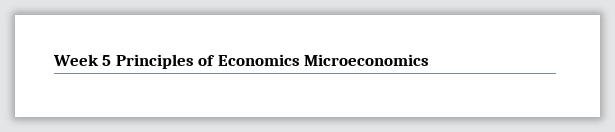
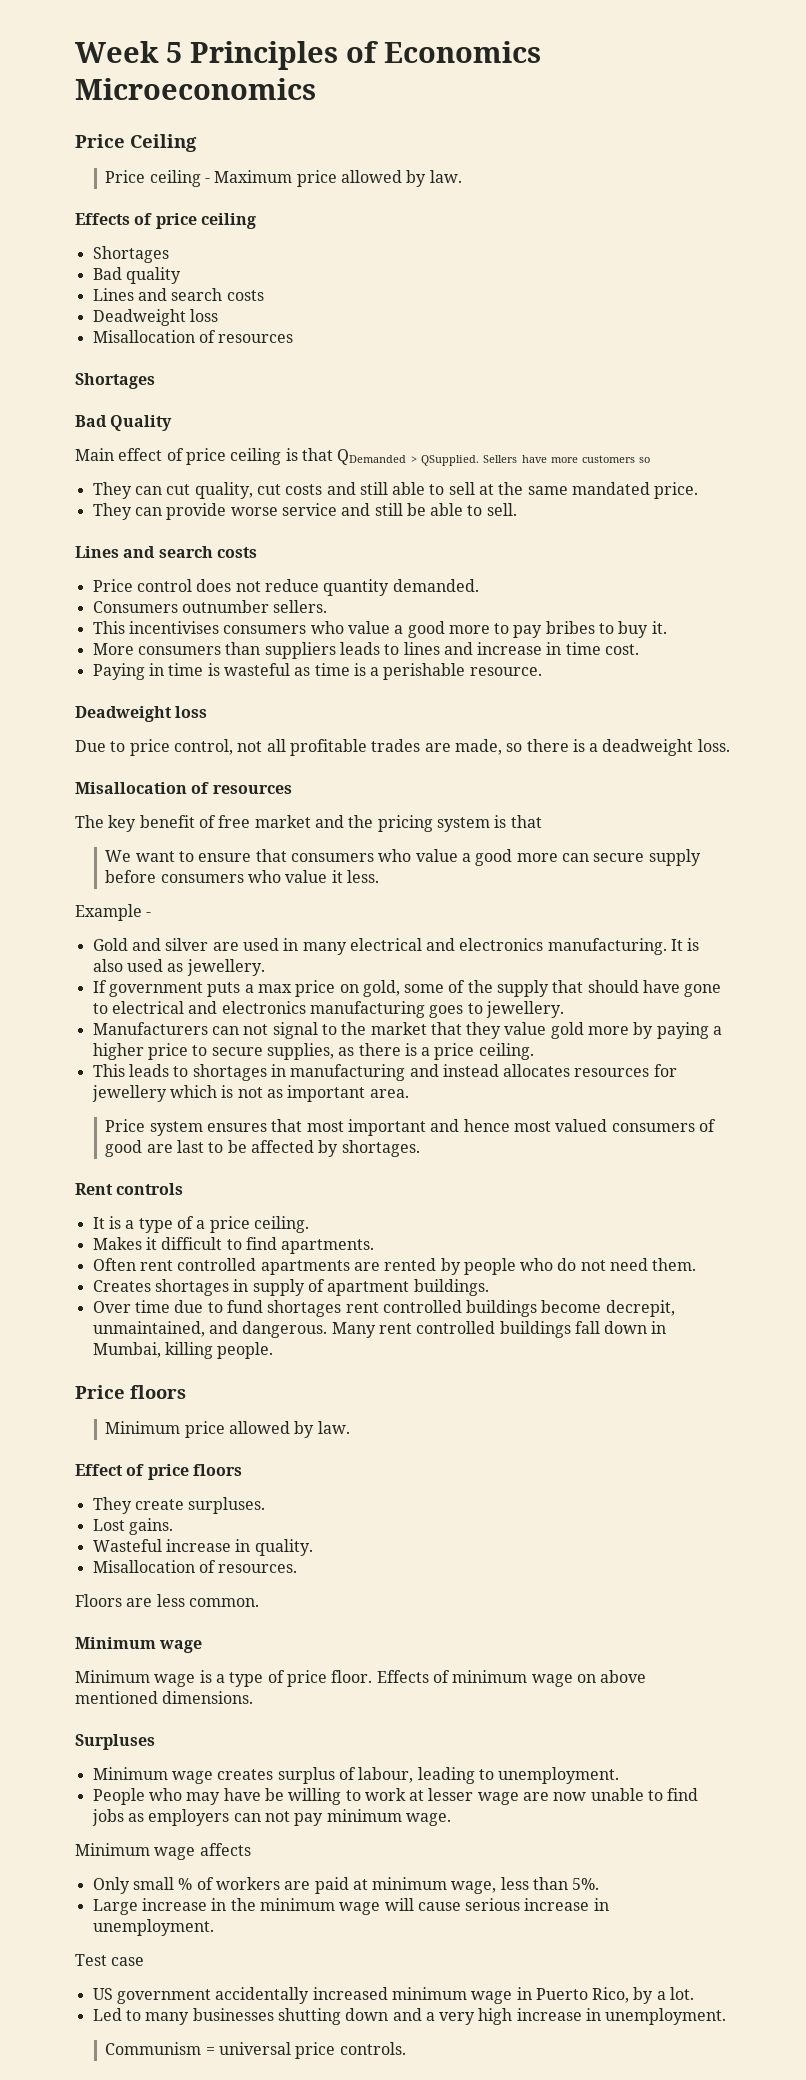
+ Price Ceiling
+ Price ceiling - Maximum price allowed by law.
+ Effects of price ceiling
+ Shortages
+ Bad quality
+ Lines and search costs
+ Deadweight loss
+ Misallocation of resources
+ Shortages
+ Bad Quality
+ Main effect of price ceiling is that QDemanded > QSupplied. Sellers have more customers so
+ They can cut quality, cut costs and still able to sell at the same mandated price.
+ They can provide worse service and still be able to sell.
+ Lines and search costs
+ Price control does not reduce quantity demanded.
+ Consumers outnumber sellers.
+ This incentivises consumers who value a good more to pay bribes to buy it.
+ More consumers than suppliers leads to lines and increase in time cost.
+ Paying in time is wasteful as time is a perishable resource.
+ Deadweight loss
+ Due to price control, not all profitable trades are made, so there is a deadweight loss.
+ Misallocation of resources
+ The key benefit of free market and the pricing system is that
+ We want to ensure that consumers who value a good more can secure supply before consumers who value it less.
+ Example -
+ Gold and silver are used in many electrical and electronics manufacturing. It is also used as jewellery.
+ If government puts a max price on gold, some of the supply that should have gone to electrical and electronics manufacturing goes to jewellery.
+ Manufacturers can not signal to the market that they value gold more by paying a higher price to secure supplies, as there is a price ceiling.
+ This leads to shortages in manufacturing and instead allocates resources for jewellery which is not as important area.
+ Price system ensures that most important and hence most valued consumers of good are last to be affected by shortages.
+ Rent controls
+ It is a type of a price ceiling.
+ Makes it difficult to find apartments.
+ Often rent controlled apartments are rented by people who do not need them.
+ Creates shortages in supply of apartment buildings.
+ Over time due to fund shortages rent controlled buildings become decrepit, unmaintained, and dangerous. Many rent controlled buildings fall down in Mumbai, killing people.
+ Price floors
+ Minimum price allowed by law.
+ Effect of price floors
+ They create surpluses.
+ Lost gains.
+ Wasteful increase in quality.
+ Misallocation of resources.
+ Floors are less common.
+ Minimum wage
+ Minimum wage is a type of price floor. Effects of minimum wage on above mentioned dimensions.
+ Surpluses
+ Minimum wage creates surplus of labour, leading to unemployment.
+ People who may have be willing to work at lesser wage are now unable to find jobs as employers can not pay minimum wage.
+ Minimum wage affects
+ Only small % of workers are paid at minimum wage, less than 5%.
+ Large increase in the minimum wage will cause serious increase in unemployment.
+ Test case
+ US government accidentally increased minimum wage in Puerto Rico, by a lot.
+ Led to many businesses shutting down and a very high increase in unemployment.
+ Communism = universal price controls.

